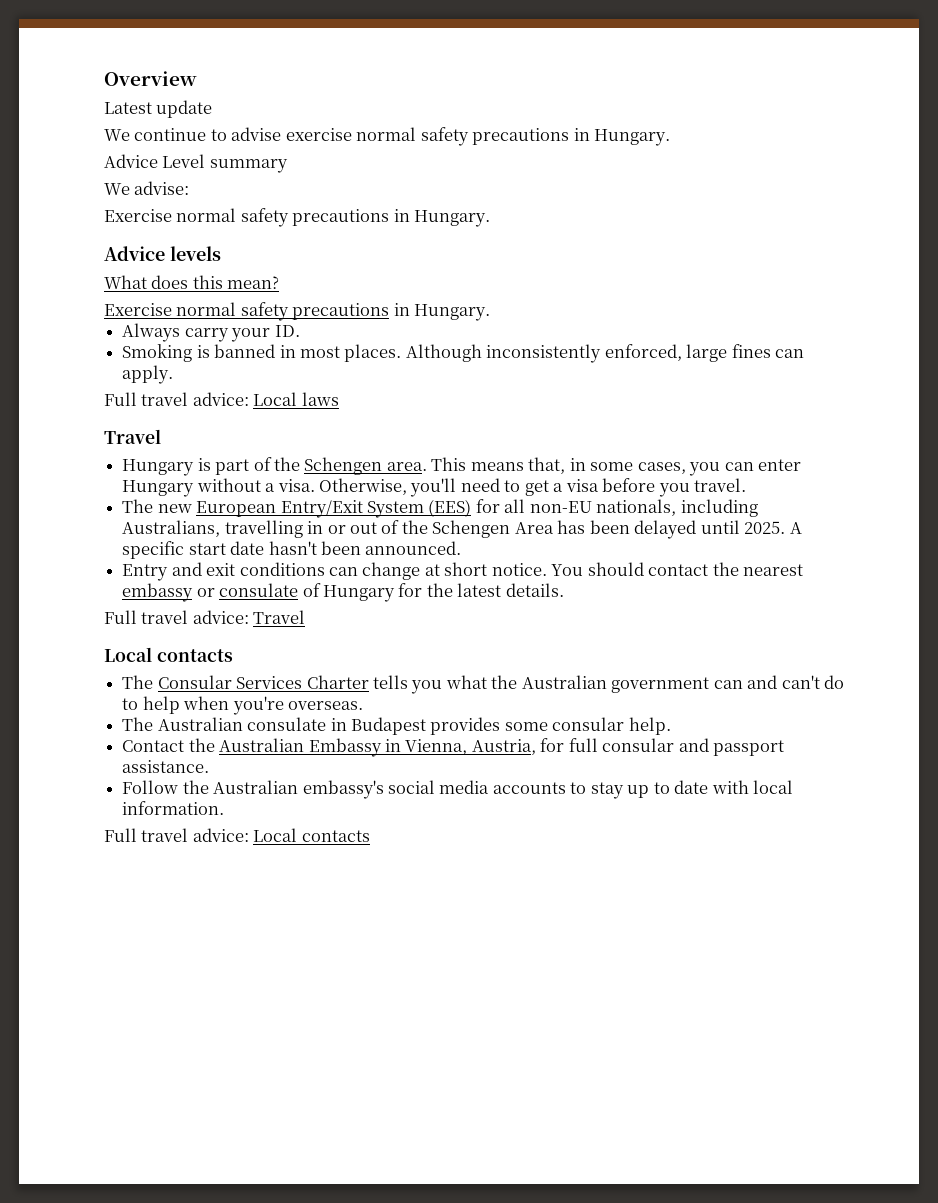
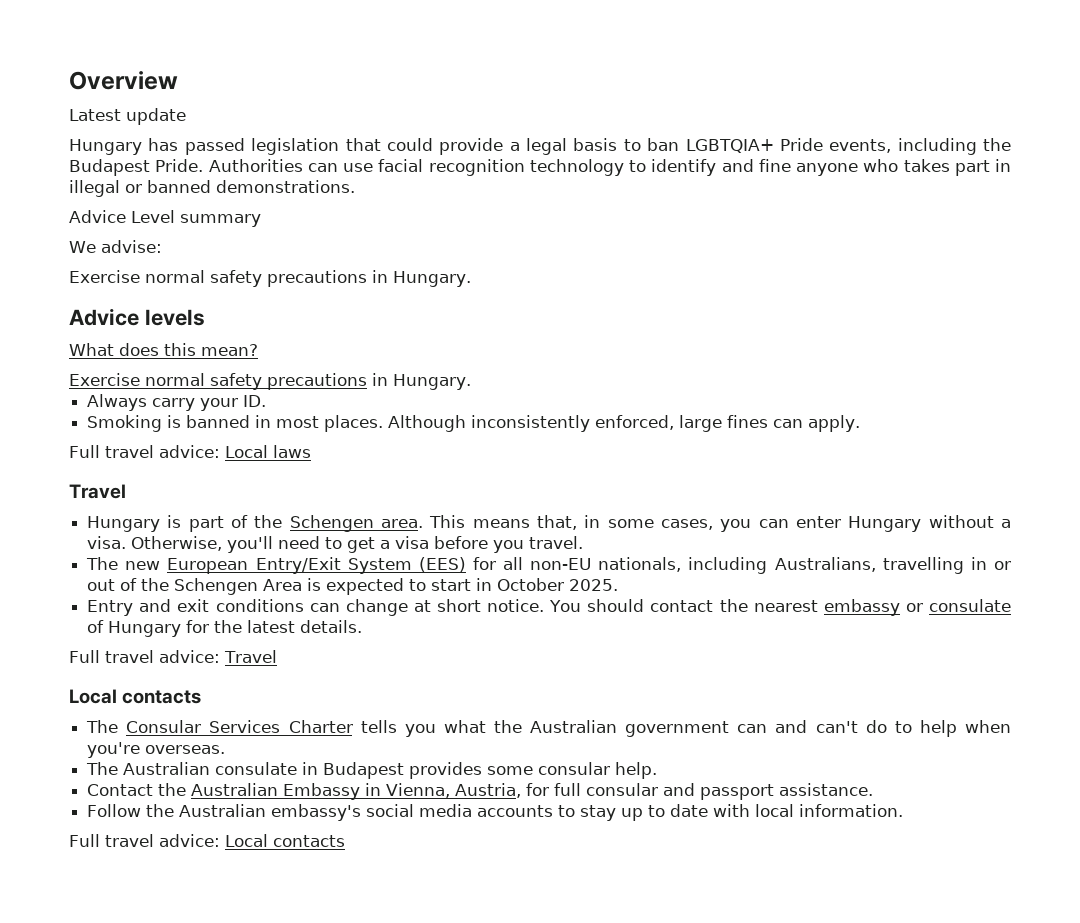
- We continue to advise exercise normal safety precautions in Hungary.
+ Hungary has passed legislation that could provide a legal basis to ban LGBTQIA+ Pride events, including the Budapest Pride. Authorities can use facial recognition technology to identify and fine anyone who takes part in illegal or banned demonstrations.
- The new European Entry/Exit System (EES) for all non-EU nationals, including Australians, travelling in or out of the Schengen Area has been delayed until 2025. A specific start date hasn't been announced.
+ The new European Entry/Exit System (EES) for all non-EU nationals, including Australians, travelling in or out of the Schengen Area is expected to start in October 2025.

